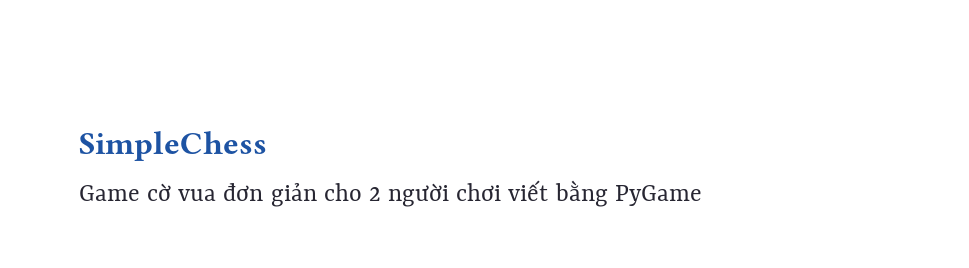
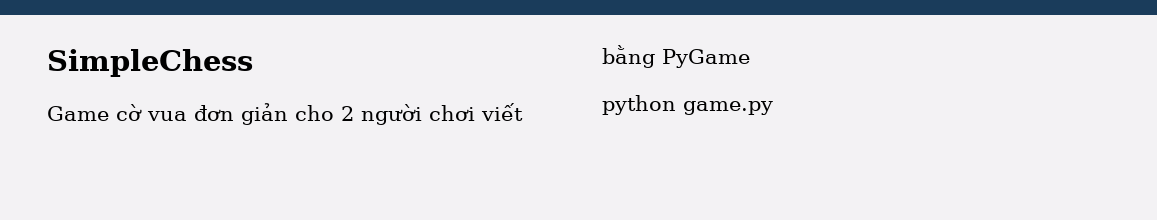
+ python game.py

